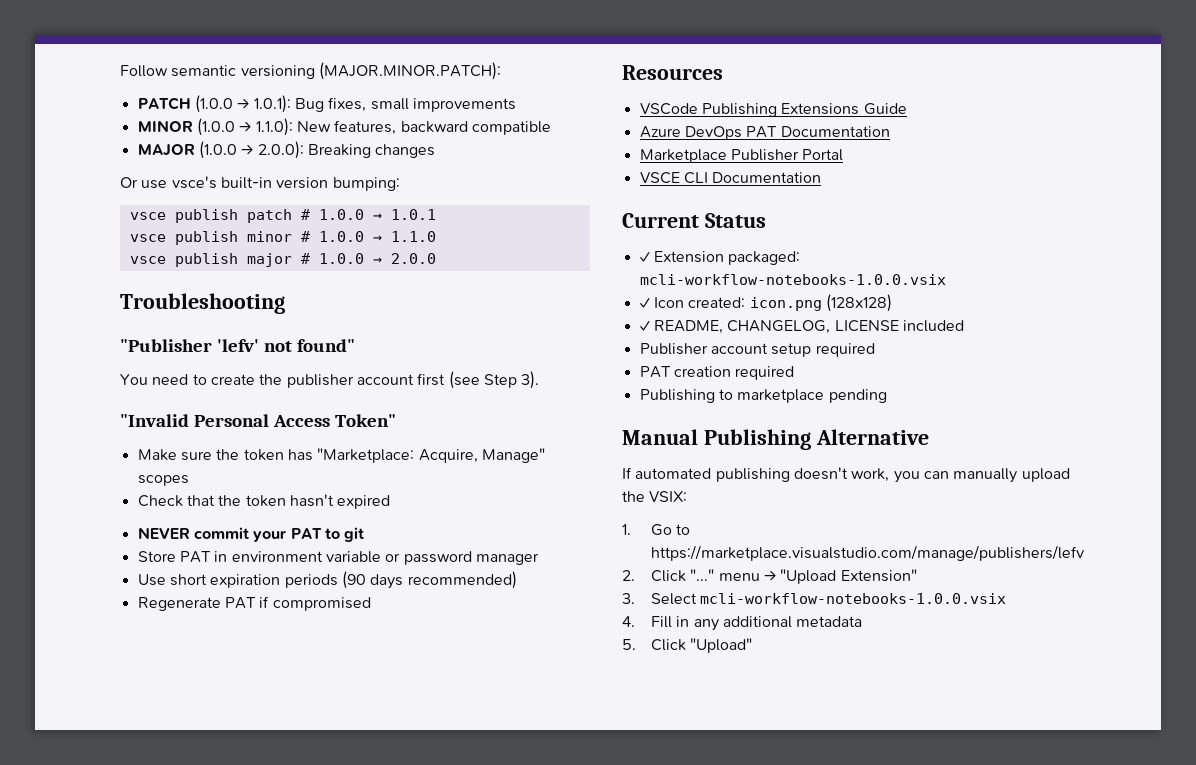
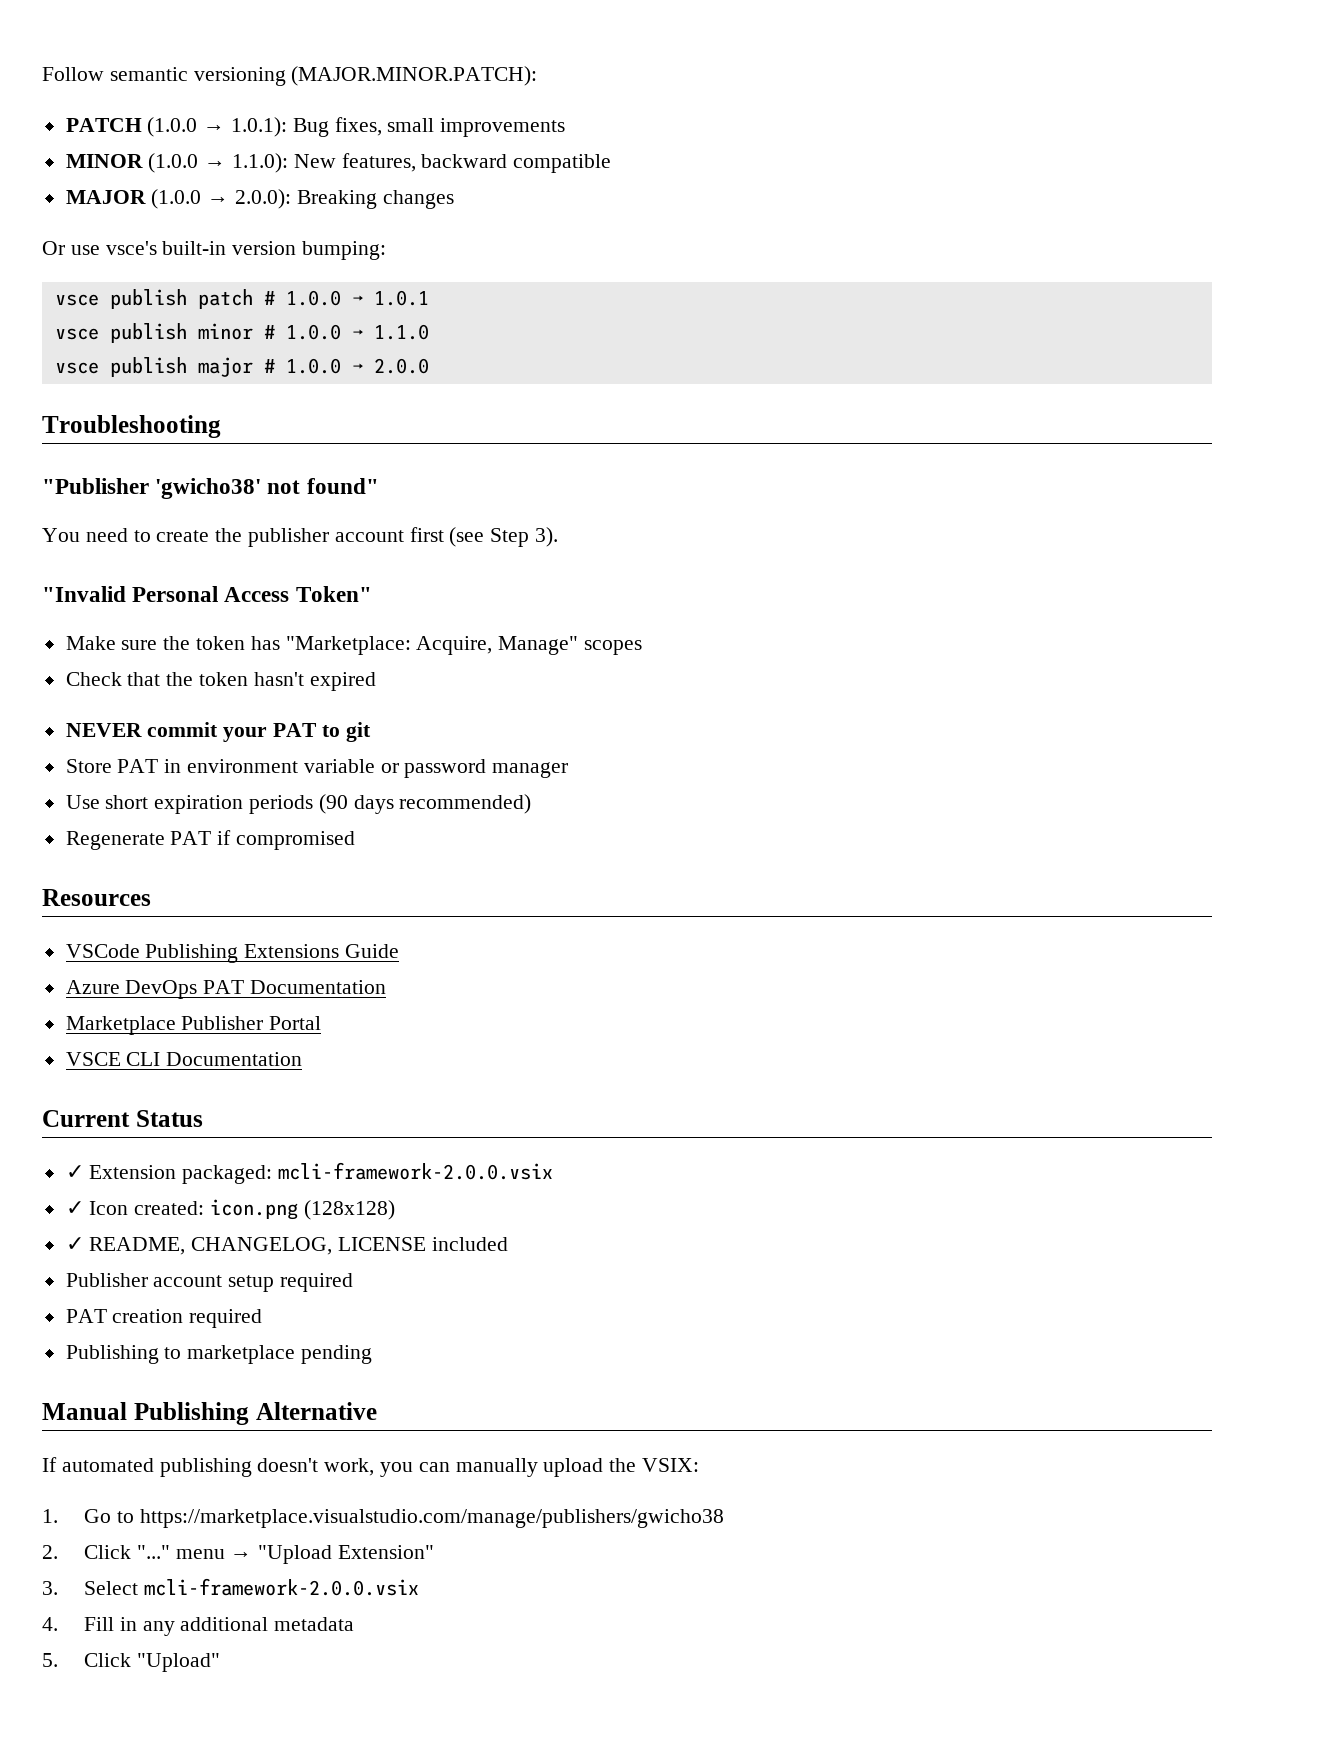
- "Publisher 'lefv' not found"
+ "Publisher 'gwicho38' not found"
- ✓ Extension packaged: mcli-workflow-notebooks-1.0.0.vsix
+ ✓ Extension packaged: mcli-framework-2.0.0.vsix
- 1. Go to https://marketplace.visualstudio.com/manage/publishers/lefv
+ 1. Go to https://marketplace.visualstudio.com/manage/publishers/gwicho38
- 3. Select mcli-workflow-notebooks-1.0.0.vsix
+ 3. Select mcli-framework-2.0.0.vsix

